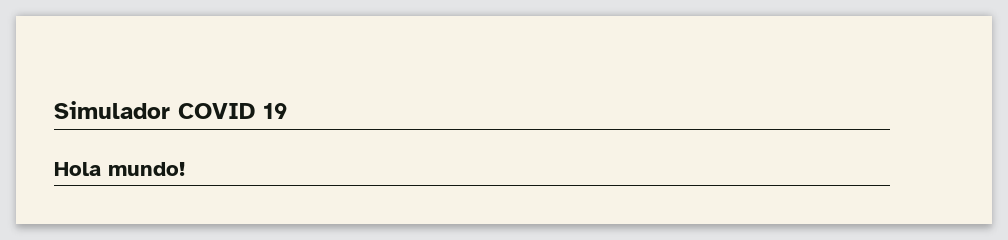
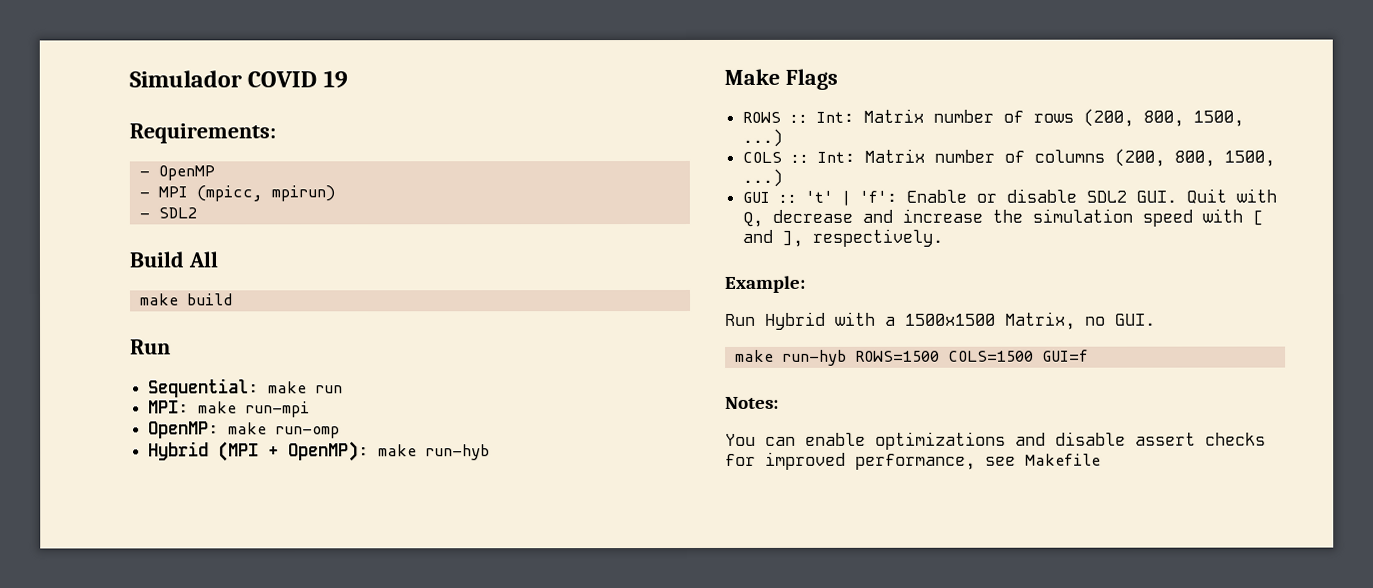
- Hola mundo!
+ Requirements:
+ - OpenMP
+ - MPI (mpicc, mpirun)
+ - SDL2
+ Build All
+ make build
+ Run
+ Sequential: make run
+ MPI: make run-mpi
+ OpenMP: make run-omp
+ Hybrid (MPI + OpenMP): make run-hyb
+ Make Flags
+ ROWS :: Int: Matrix number of rows (200, 800, 1500, ...)
+ COLS :: Int: Matrix number of columns (200, 800, 1500, ...)
+ GUI :: 't' | 'f': Enable or disable SDL2 GUI. Quit with Q, decrease and increase the simulation speed with [ and ], respectively.
+ Example:
+ Run Hybrid with a 1500x1500 Matrix, no GUI.
+ make run-hyb ROWS=1500 COLS=1500 GUI=f
+ Notes:
+ You can enable optimizations and disable assert checks for improved performance, see Makefile

